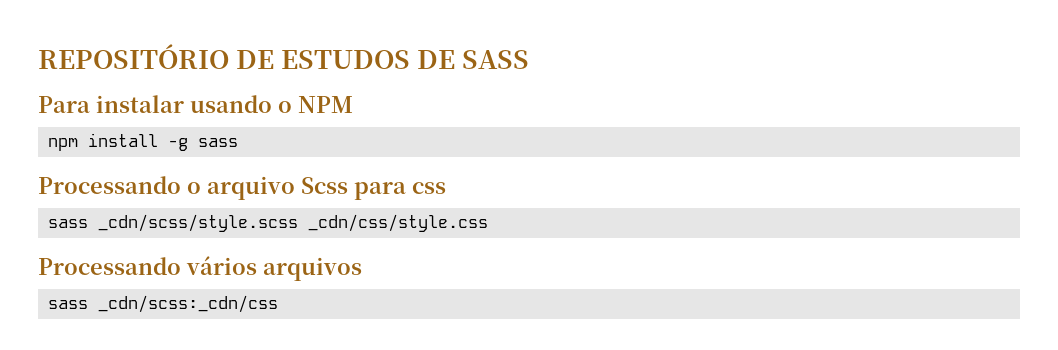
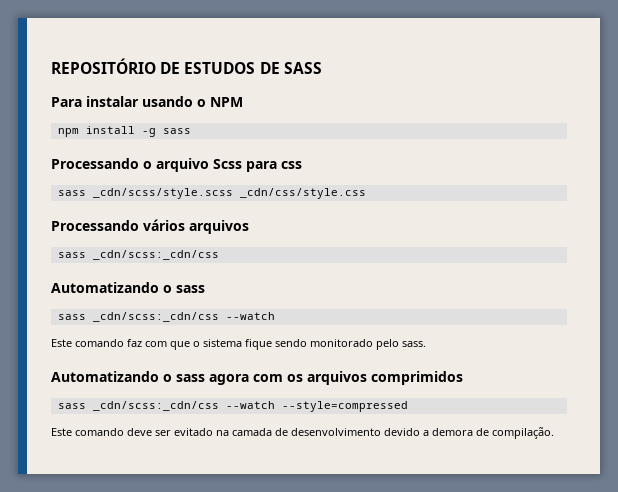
  Processando vários arquivos
  sass _cdn/scss:_cdn/css
+ Automatizando o sass
+ sass _cdn/scss:_cdn/css --watch
+ Este comando faz com que o sistema fique sendo monitorado pelo sass.
+ Automatizando o sass agora com os arquivos comprimidos
+ sass _cdn/scss:_cdn/css --watch --style=compressed
+ Este comando deve ser evitado na camada de desenvolvimento devido a demora de compilação.

